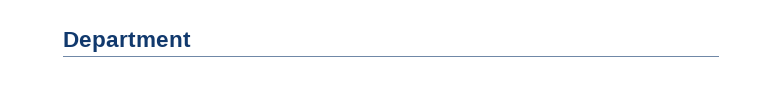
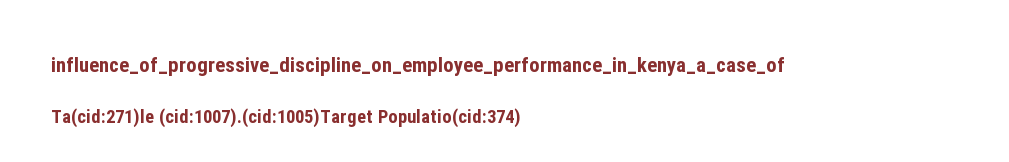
- Department
+ influence_of_progressive_discipline_on_employee_performance_in_kenya_a_case_of
+ Ta(cid:271)le (cid:1007).(cid:1005)Target Populatio(cid:374)

